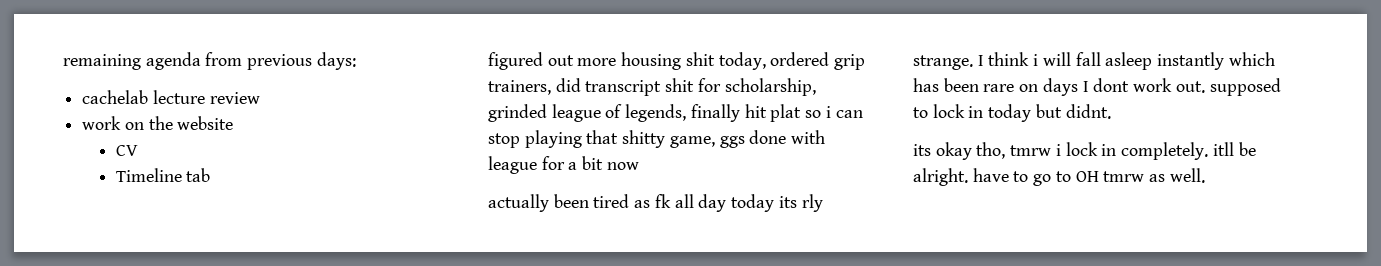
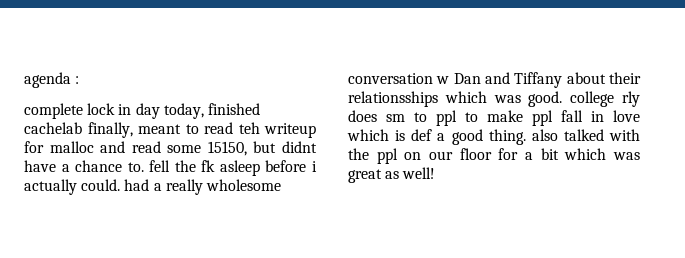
- remaining agenda from previous days:
- cachelab lecture review
- work on the website
- CV
- Timeline tab
- figured out more housing shit today, ordered grip trainers, did transcript shit for scholarship, grinded league of legends, finally hit plat so i can stop playing that shitty game, ggs done with league for a bit now
- actually been tired as fk all day today its rly strange. I think i will fall asleep instantly which has been rare on days I dont work out. supposed to lock in today but didnt.
- its okay tho, tmrw i lock in completely. itll be alright. have to go to OH tmrw as well.
+ agenda :
+ complete lock in day today, finished cachelab finally, meant to read teh writeup for malloc and read some 15150, but didnt have a chance to. fell the fk asleep before i actually could. had a really wholesome conversation w Dan and Tiffany about their relationsships which was good. college rly does sm to ppl to make ppl fall in love which is def a good thing. also talked with the ppl on our floor for a bit which was great as well!

